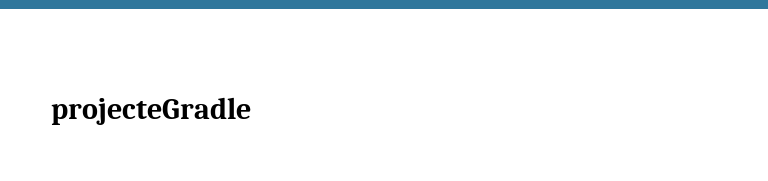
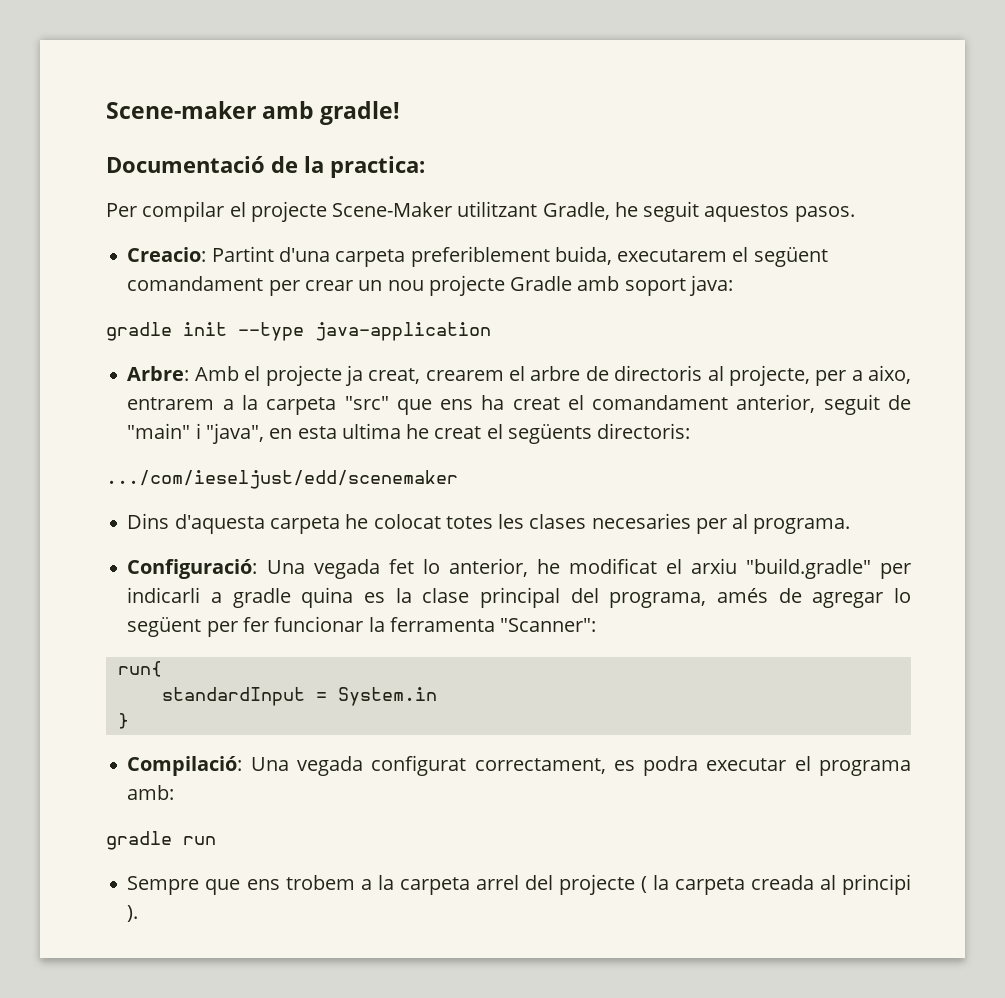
- projecteGradle
+ Scene-maker amb gradle!
+ Documentació de la practica:
+ Per compilar el projecte Scene-Maker utilitzant Gradle, he seguit aquestos pasos.
+ Creacio: Partint d'una carpeta preferiblement buida, executarem el següent comandament per crear un nou projecte Gradle amb soport java:
+ gradle init --type java-application
+ Arbre: Amb el projecte ja creat, crearem el arbre de directoris al projecte, per a aixo, entrarem a la carpeta "src" que ens ha creat el comandament anterior, seguit de "main" i "java", en esta ultima he creat el següents directoris:
+ .../com/ieseljust/edd/scenemaker
+ Dins d'aquesta carpeta he colocat totes les clases necesaries per al programa.
+ Configuració: Una vegada fet lo anterior, he modificat el arxiu "build.gradle" per indicarli a gradle quina es la clase principal del programa, amés de agregar lo següent per fer funcionar la ferramenta "Scanner":
+ run{
+ standardInput = System.in
+ }
+ Compilació: Una vegada configurat correctament, es podra executar el programa amb:
+ gradle run
+ Sempre que ens trobem a la carpeta arrel del projecte ( la carpeta creada al principi ).

